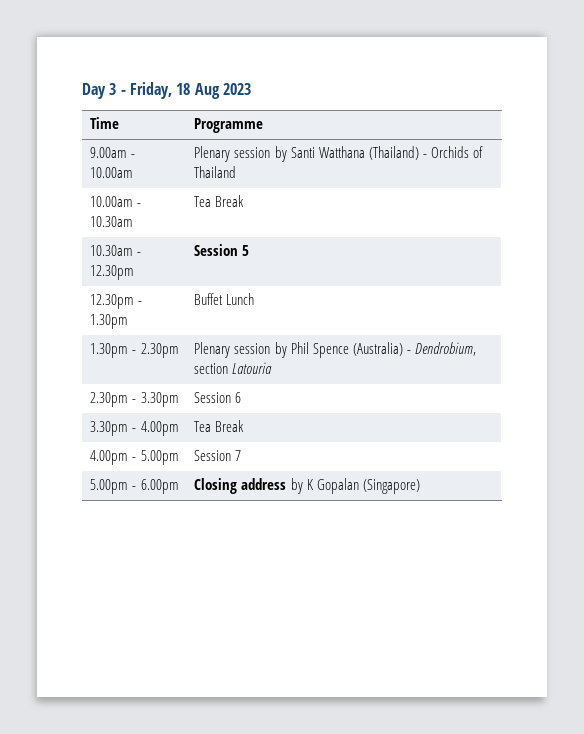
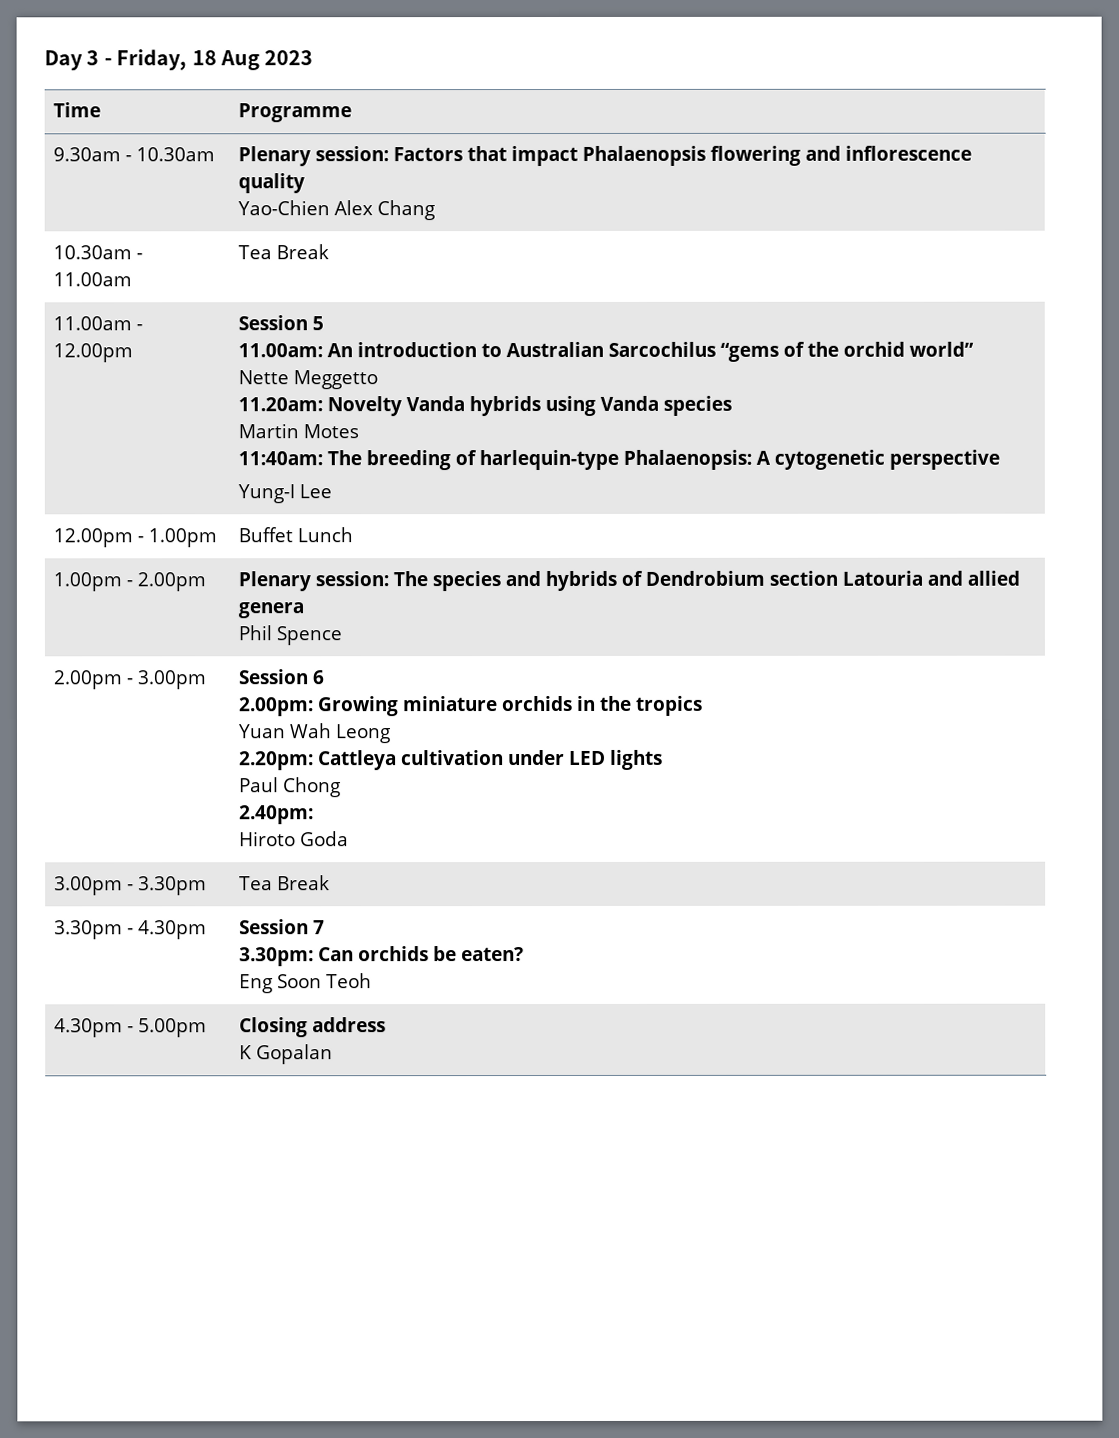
- 9.00am - 10.00am | Plenary session by Santi Watthana (Thailand) - Orchids of Thailand
- 10.00am - 10.30am | Tea Break
- 10.30am - 12.30pm | Session 5
- 12.30pm - 1.30pm | Buffet Lunch
- 1.30pm - 2.30pm | Plenary session by Phil Spence (Australia) - Dendrobium, section Latouria
- 2.30pm - 3.30pm | Session 6
- 3.30pm - 4.00pm | Tea Break
- 4.00pm - 5.00pm | Session 7
- 5.00pm - 6.00pm | Closing address by K Gopalan (Singapore)
+ 9.30am - 10.30am | Plenary session: Factors that impact Phalaenopsis flowering and inflorescence quality
+ Yao-Chien Alex Chang
+ 10.30am - 11.00am | Tea Break
+ 11.00am - 12.00pm | Session 5
+ 11.00am: An introduction to Australian Sarcochilus “gems of the orchid world”
+ Nette Meggetto
+ 11.20am: Novelty Vanda hybrids using Vanda species
+ Martin Motes
+ 11:40am: The breeding of harlequin-type Phalaenopsis: A cytogenetic perspective
+ Yung-I Lee
+ 12.00pm - 1.00pm | Buffet Lunch
+ 1.00pm - 2.00pm | Plenary session: The species and hybrids of Dendrobium section Latouria and allied genera
+ Phil Spence
+ 2.00pm - 3.00pm | Session 6
+ 2.00pm: Growing miniature orchids in the tropics
+ Yuan Wah Leong
+ 2.20pm: Cattleya cultivation under LED lights
+ Paul Chong
+ 2.40pm:
+ Hiroto Goda
+ 3.00pm - 3.30pm | Tea Break
+ 3.30pm - 4.30pm | Session 7
+ 3.30pm: Can orchids be eaten?
+ Eng Soon Teoh
+ 4.30pm - 5.00pm | Closing address
+ K Gopalan

